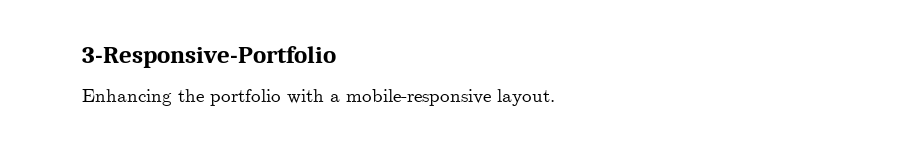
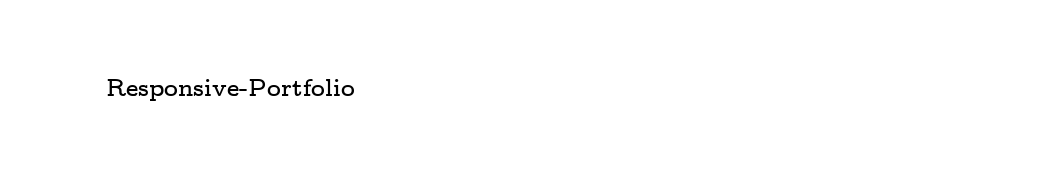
- 3-Responsive-Portfolio
- Enhancing the portfolio with a mobile-responsive layout.
+ Responsive-Portfolio

